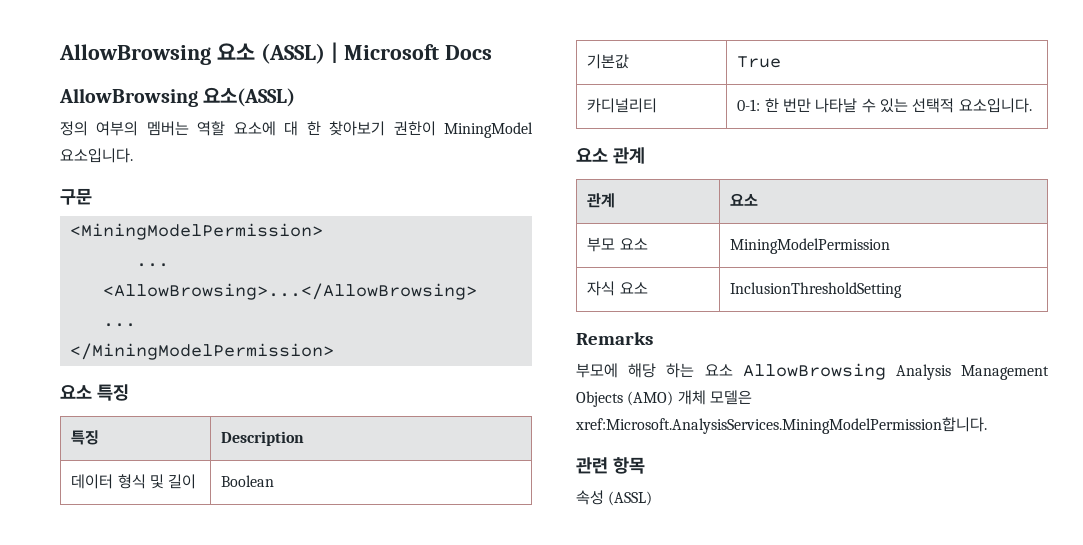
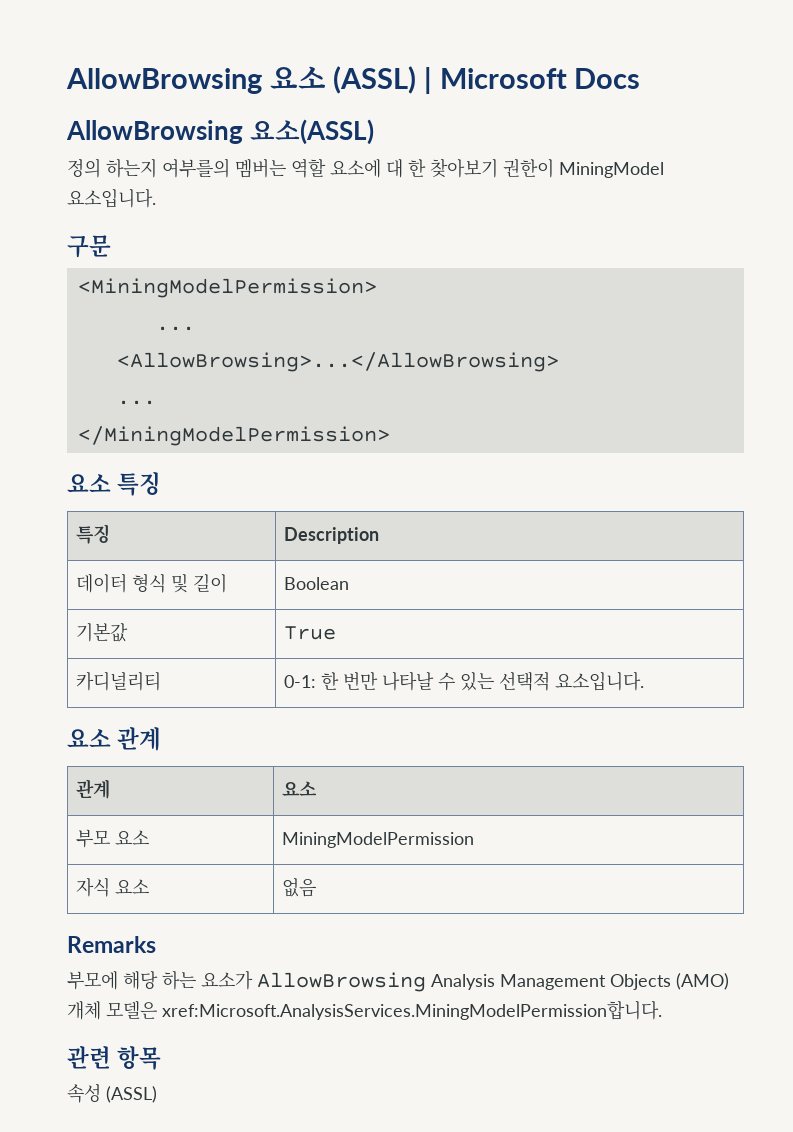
- 정의 여부의 멤버는 역할 요소에 대 한 찾아보기 권한이 MiningModel 요소입니다.
+ 정의 하는지 여부를의 멤버는 역할 요소에 대 한 찾아보기 권한이 MiningModel 요소입니다.
- 자식 요소 | InclusionThresholdSetting
+ 자식 요소 | 없음
- 부모에 해당 하는 요소 AllowBrowsing Analysis Management Objects (AMO) 개체 모델은 xref:Microsoft.AnalysisServices.MiningModelPermission합니다.
+ 부모에 해당 하는 요소가 AllowBrowsing Analysis Management Objects (AMO) 개체 모델은 xref:Microsoft.AnalysisServices.MiningModelPermission합니다.

